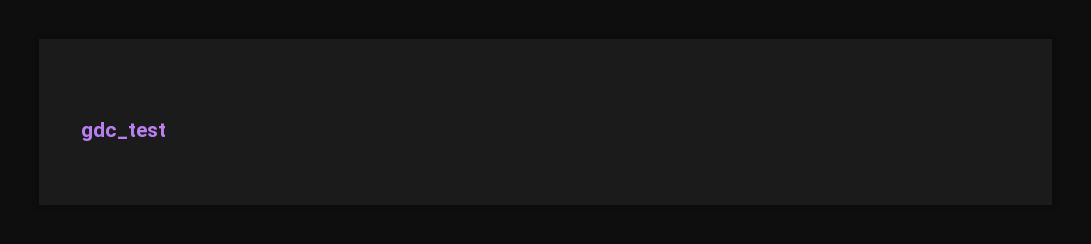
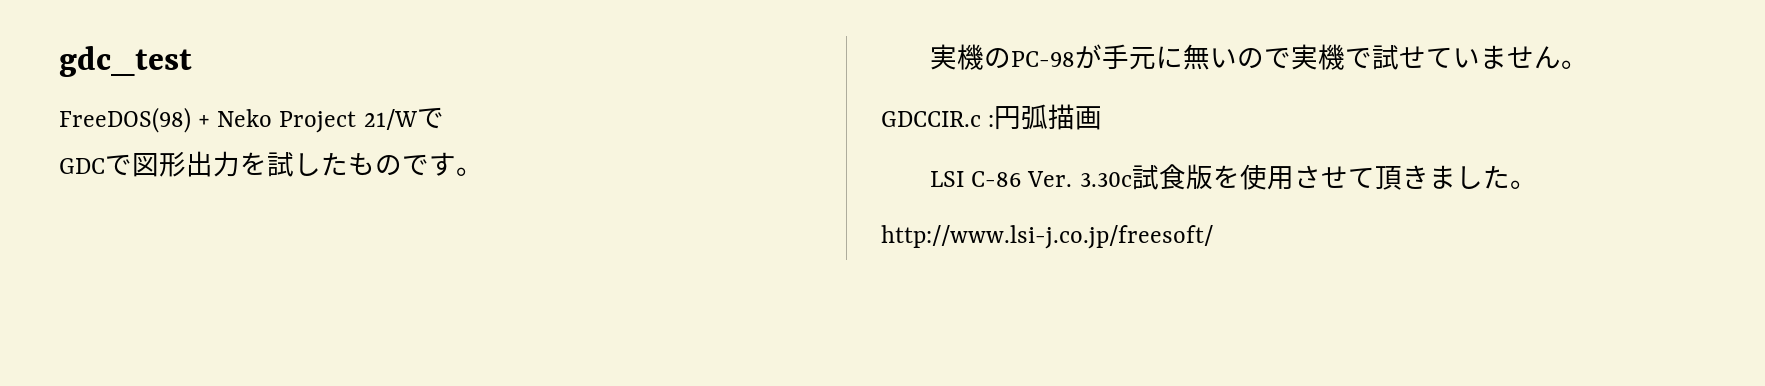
+ FreeDOS(98) + Neko Project 21/Wで
+ GDCで図形出力を試したものです。
+ 実機のPC-98が手元に無いので実機で試せていません。
+ GDCCIR.c :円弧描画
+ LSI C-86 Ver. 3.30c試食版を使用させて頂きました。
+ http://www.lsi-j.co.jp/freesoft/

